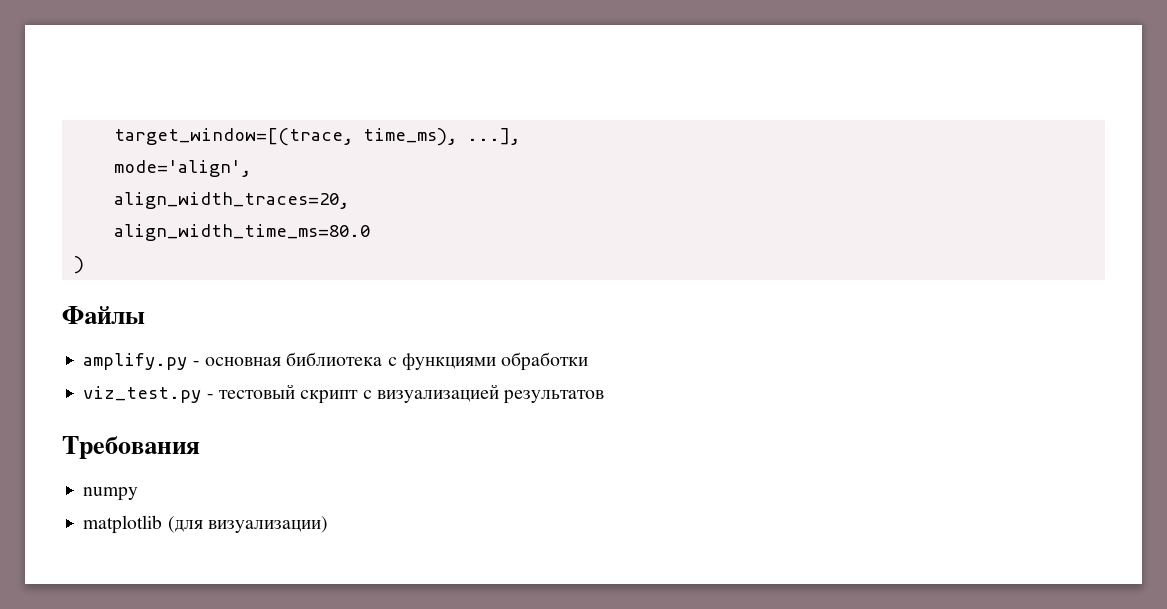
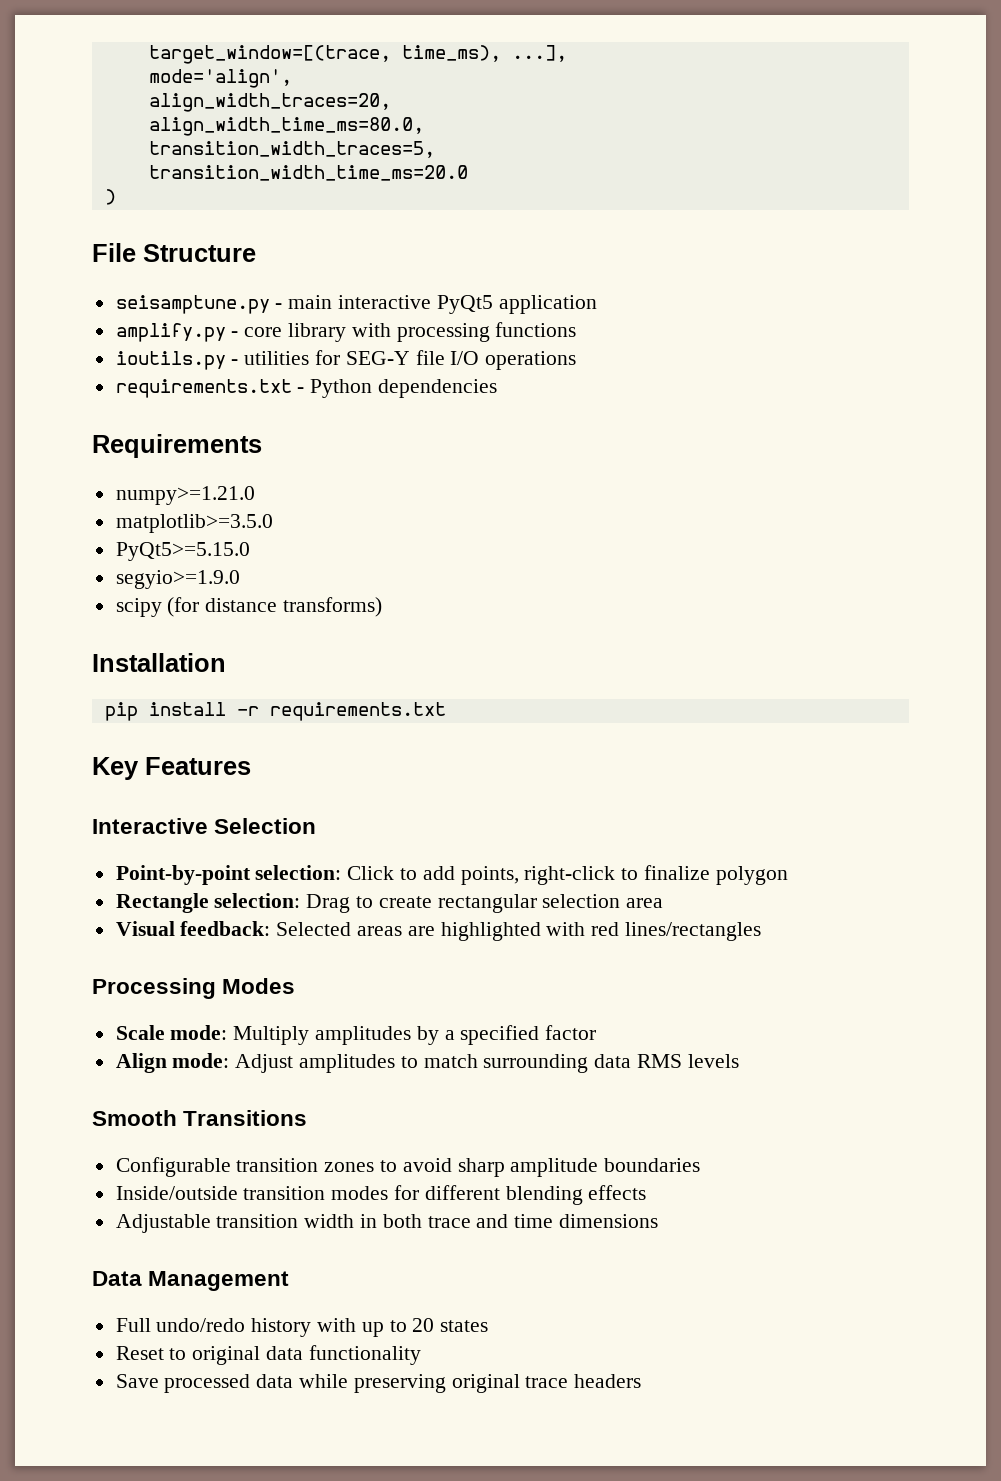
- align_width_time_ms=80.0
+ align_width_time_ms=80.0,
+ transition_width_traces=5,
+ transition_width_time_ms=20.0
  )
- Файлы
- amplify.py - основная библиотека с функциями обработки
- viz_test.py - тестовый скрипт с визуализацией результатов
- Требования
- numpy
- matplotlib (для визуализации)
+ File Structure
+ seisamptune.py - main interactive PyQt5 application
+ amplify.py - core library with processing functions
+ ioutils.py - utilities for SEG-Y file I/O operations
+ requirements.txt - Python dependencies
+ Requirements
+ numpy>=1.21.0
+ matplotlib>=3.5.0
+ PyQt5>=5.15.0
+ segyio>=1.9.0
+ scipy (for distance transforms)
+ Installation
+ pip install -r requirements.txt
+ Key Features
+ Interactive Selection
+ Point-by-point selection: Click to add points, right-click to finalize polygon
+ Rectangle selection: Drag to create rectangular selection area
+ Visual feedback: Selected areas are highlighted with red lines/rectangles
+ Processing Modes
+ Scale mode: Multiply amplitudes by a specified factor
+ Align mode: Adjust amplitudes to match surrounding data RMS levels
+ Smooth Transitions
+ Configurable transition zones to avoid sharp amplitude boundaries
+ Inside/outside transition modes for different blending effects
+ Adjustable transition width in both trace and time dimensions
+ Data Management
+ Full undo/redo history with up to 20 states
+ Reset to original data functionality
+ Save processed data while preserving original trace headers

